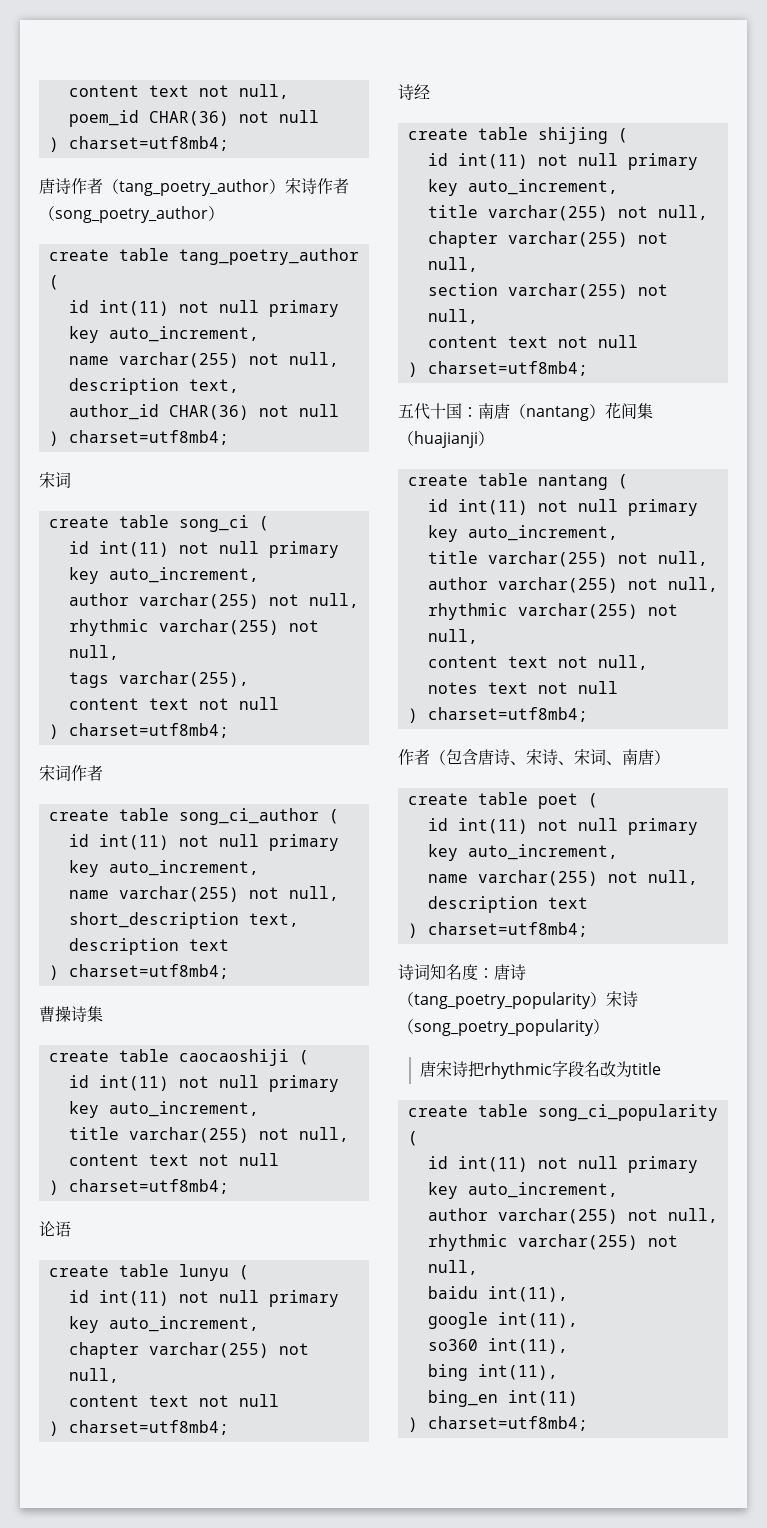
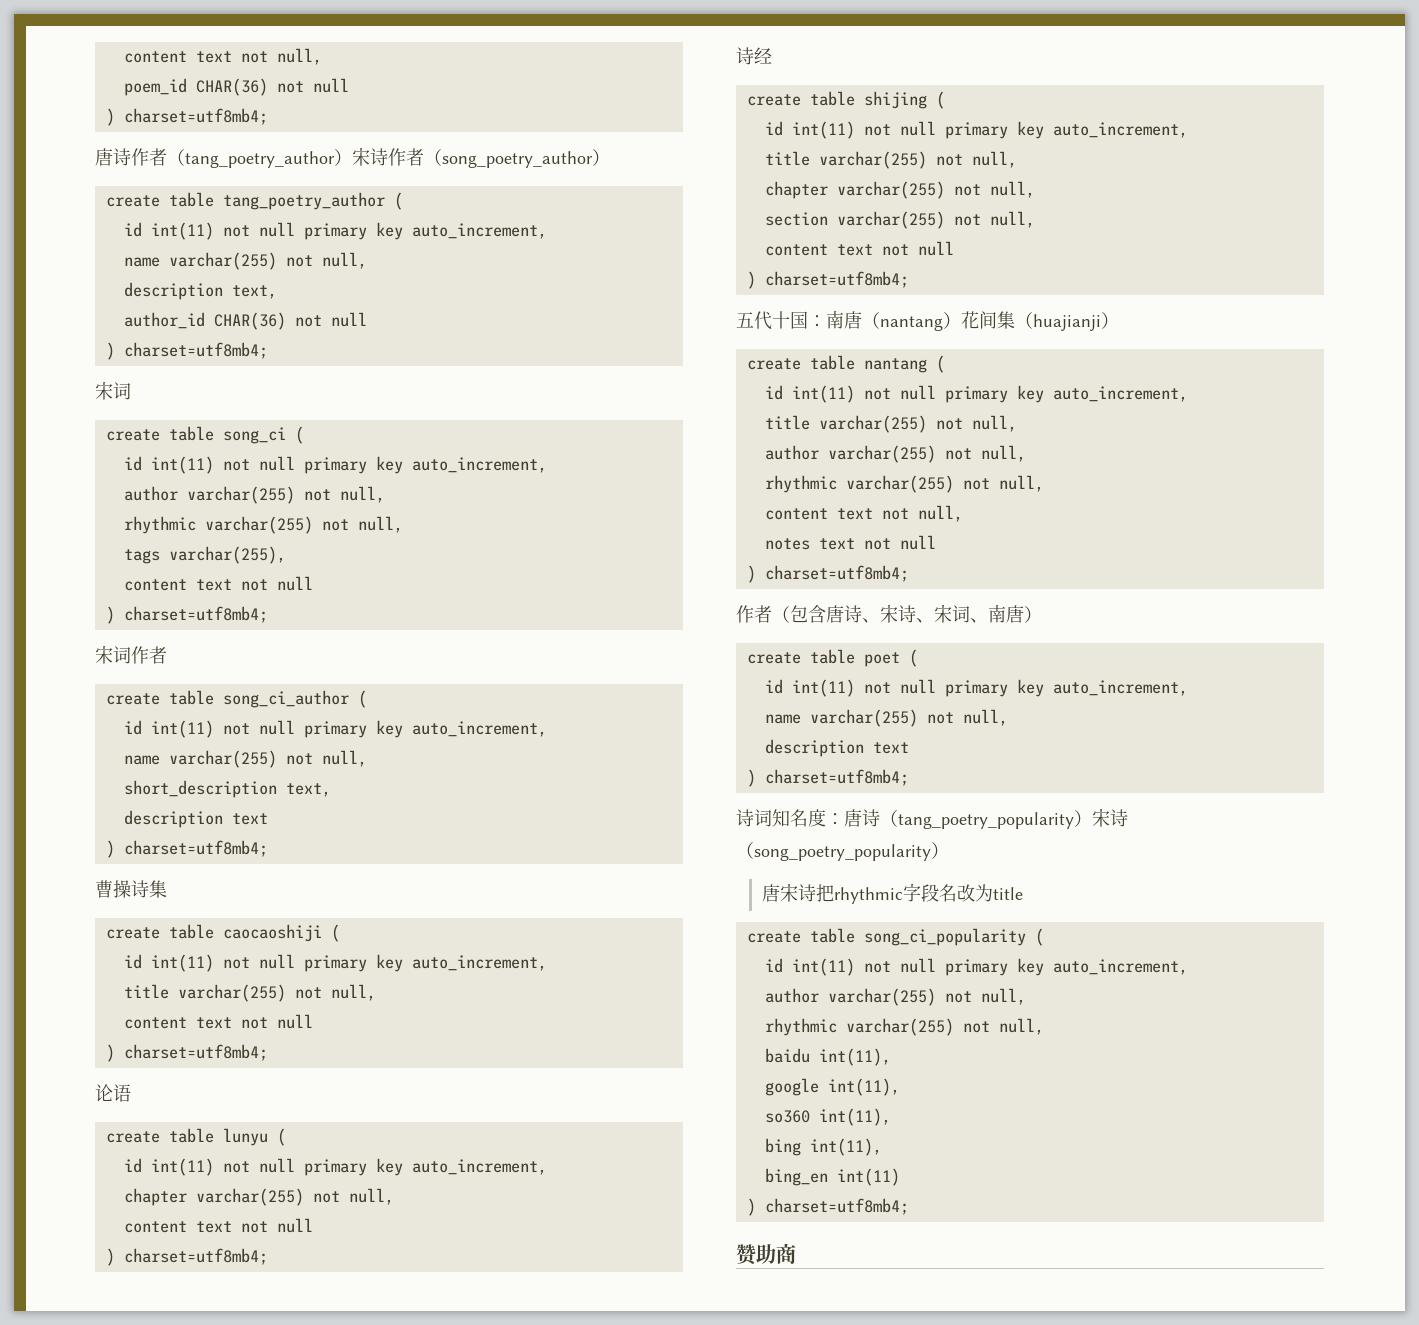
+ 赞助商

